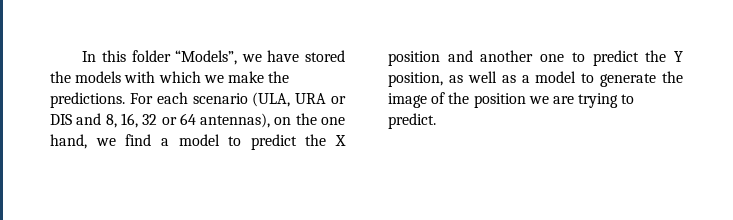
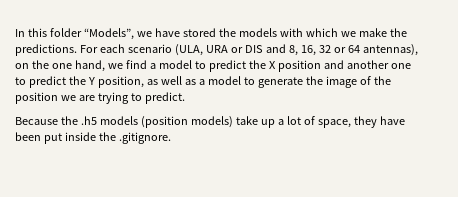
+ Because the .h5 models (position models) take up a lot of space, they have been put inside the .gitignore.

